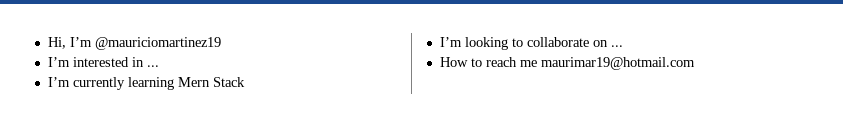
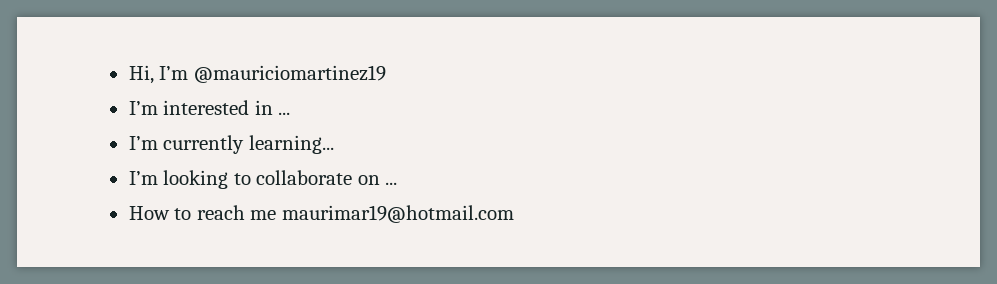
- I’m currently learning Mern Stack
+ I’m currently learning...

